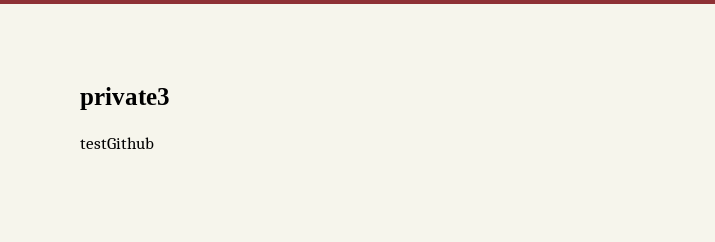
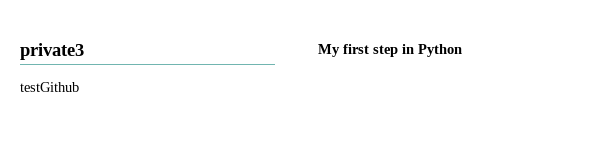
+ My first step in Python

